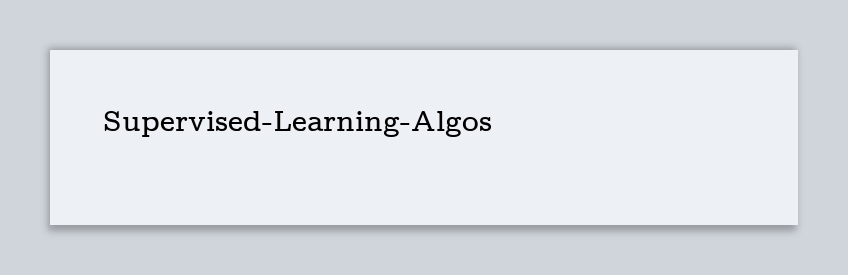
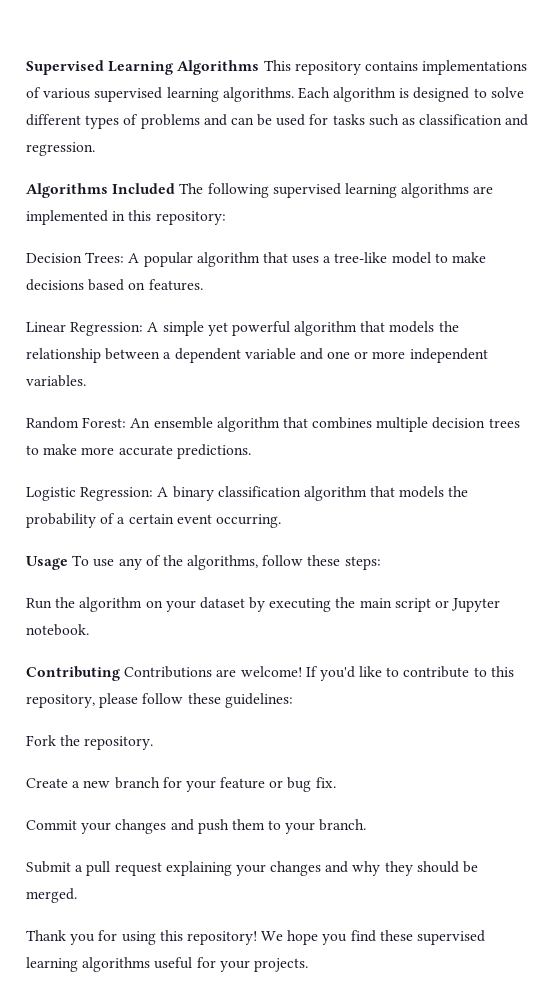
- Supervised-Learning-Algos
+ Supervised Learning Algorithms This repository contains implementations of various supervised learning algorithms. Each algorithm is designed to solve different types of problems and can be used for tasks such as classification and regression.
+ Algorithms Included The following supervised learning algorithms are implemented in this repository:
+ Decision Trees: A popular algorithm that uses a tree-like model to make decisions based on features.
+ Linear Regression: A simple yet powerful algorithm that models the relationship between a dependent variable and one or more independent variables.
+ Random Forest: An ensemble algorithm that combines multiple decision trees to make more accurate predictions.
+ Logistic Regression: A binary classification algorithm that models the probability of a certain event occurring.
+ Usage To use any of the algorithms, follow these steps:
+ Run the algorithm on your dataset by executing the main script or Jupyter notebook.
+ Contributing Contributions are welcome! If you'd like to contribute to this repository, please follow these guidelines:
+ Fork the repository.
+ Create a new branch for your feature or bug fix.
+ Commit your changes and push them to your branch.
+ Submit a pull request explaining your changes and why they should be merged.
+ Thank you for using this repository! We hope you find these supervised learning algorithms useful for your projects.

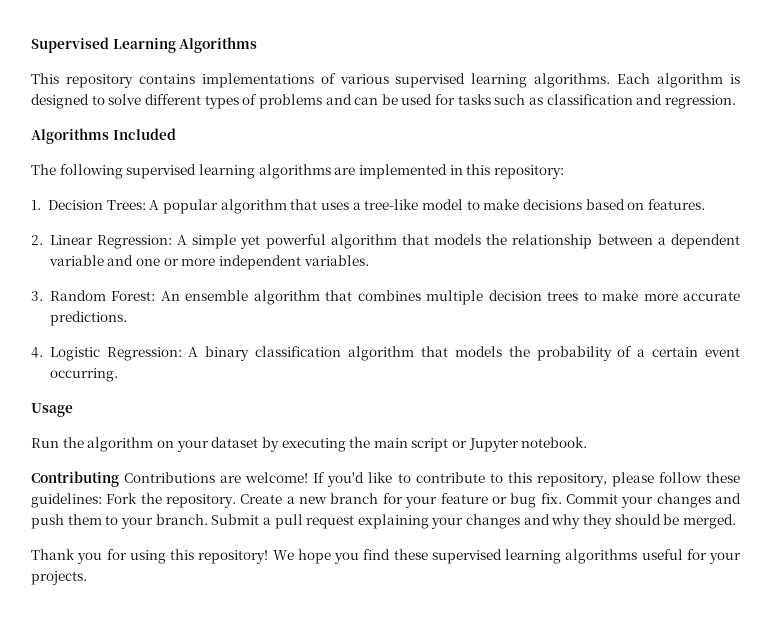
- Supervised Learning Algorithms This repository contains implementations of various supervised learning algorithms.
+ Supervised Learning Algorithms
+ This repository contains implementations of various supervised learning algorithms.
- Algorithms Included The following supervised learning algorithms are implemented in this repository:
+ Algorithms Included
+ The following supervised learning algorithms are implemented in this repository:
- Decision Trees: A popular algorithm that uses a tree-like model to make decisions based on features.
+ 1. Decision Trees: A popular algorithm that uses a tree-like model to make decisions based on features.
- Linear Regression: A simple yet powerful algorithm that models the relationship between a dependent variable and one or more independent variables.
+ 2. Linear Regression: A simple yet powerful algorithm that models the relationship between a dependent variable and one or more independent variables.
- Random Forest: An ensemble algorithm that combines multiple decision trees to make more accurate predictions.
+ 3. Random Forest: An ensemble algorithm that combines multiple decision trees to make more accurate predictions.
- Logistic Regression: A binary classification algorithm that models the probability of a certain event occurring.
+ 4. Logistic Regression: A binary classification algorithm that models the probability of a certain event occurring.
- Usage To use any of the algorithms, follow these steps:
+ Usage
- If you'd like to contribute to this repository, please follow these guidelines:
- Fork the repository.
- Create a new branch for your feature or bug fix.
- Commit your changes and push them to your branch.
- Submit a pull request explaining your changes and why they should be merged.
+ If you'd like to contribute to this repository, please follow these guidelines: Fork the repository. Create a new branch for your feature or bug fix. Commit your changes and push them to your branch. Submit a pull request explaining your changes and why they should be merged.

